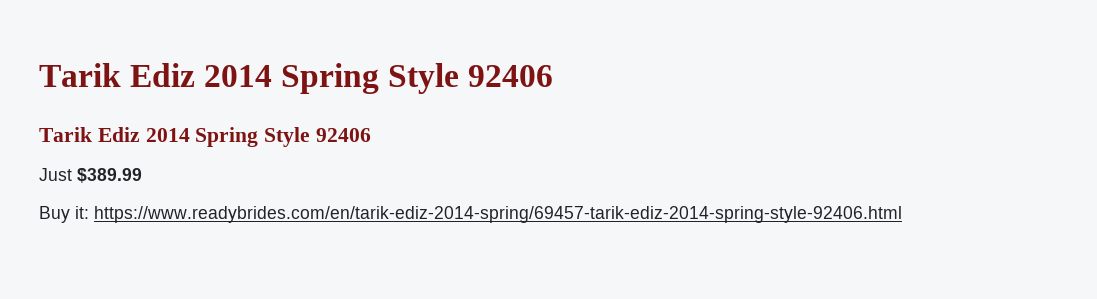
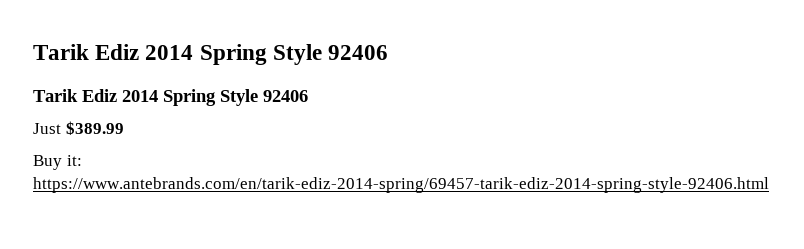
- Buy it: https://www.readybrides.com/en/tarik-ediz-2014-spring/69457-tarik-ediz-2014-spring-style-92406.html
+ Buy it: https://www.antebrands.com/en/tarik-ediz-2014-spring/69457-tarik-ediz-2014-spring-style-92406.html

